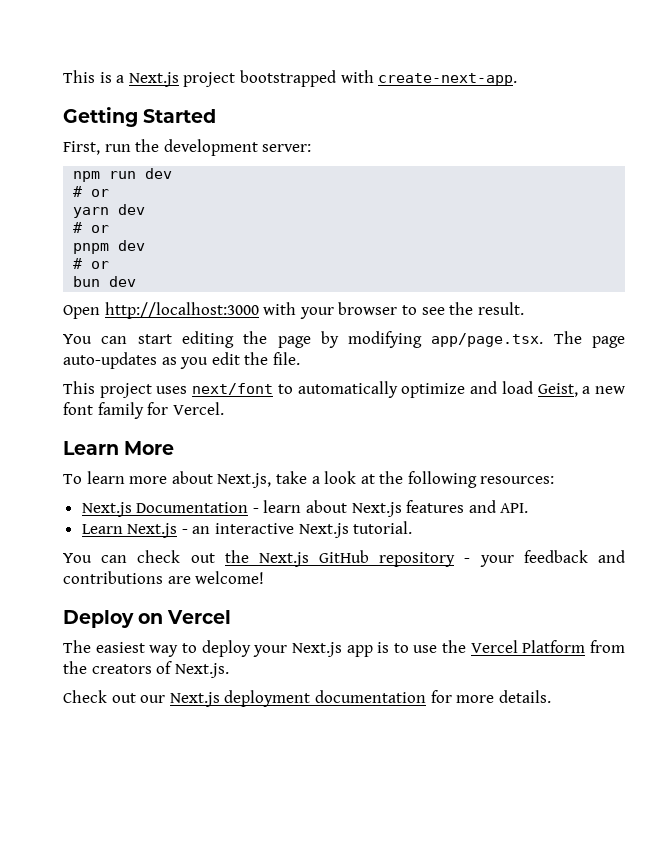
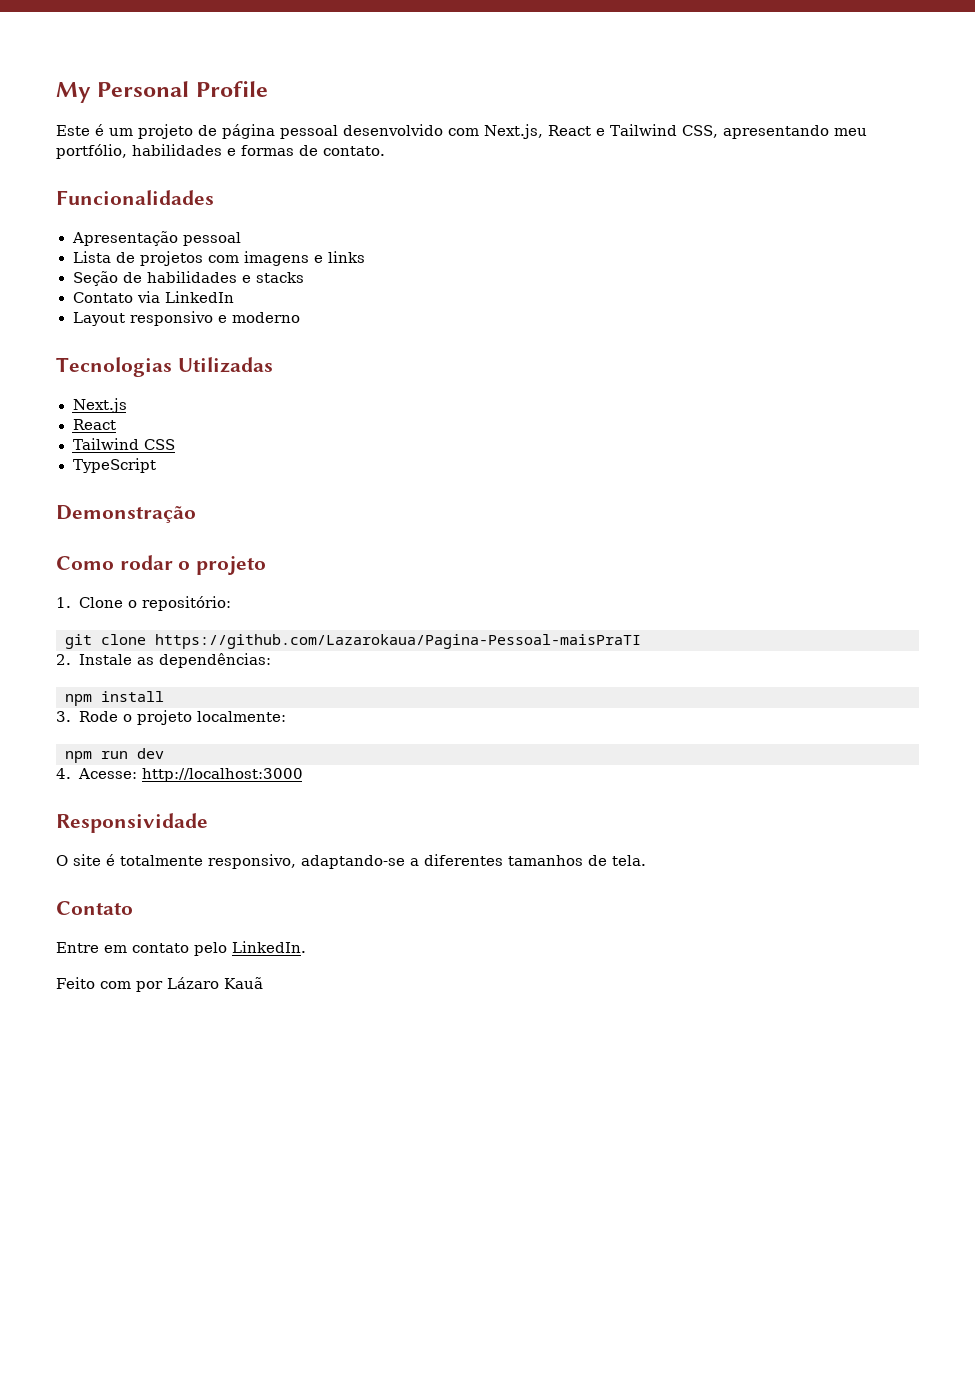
- This is a Next.js project bootstrapped with create-next-app.
- Getting Started
- First, run the development server:
+ My Personal Profile
+ Este é um projeto de página pessoal desenvolvido com Next.js, React e Tailwind CSS, apresentando meu portfólio, habilidades e formas de contato.
+ Funcionalidades
+ Apresentação pessoal
+ Lista de projetos com imagens e links
+ Seção de habilidades e stacks
+ Contato via LinkedIn
+ Layout responsivo e moderno
+ Tecnologias Utilizadas
+ Next.js
+ React
+ Tailwind CSS
+ TypeScript
+ Demonstração
+ Como rodar o projeto
+ 1. Clone o repositório:
+ git clone https://github.com/Lazarokaua/Pagina-Pessoal-maisPraTI
+ 2. Instale as dependências:
+ npm install
+ 3. Rode o projeto localmente:
  npm run dev
- # or
- yarn dev
- # or
- pnpm dev
- # or
- bun dev
- Open http://localhost:3000 with your browser to see the result.
- You can start editing the page by modifying app/page.tsx. The page auto-updates as you edit the file.
- This project uses next/font to automatically optimize and load Geist, a new font family for Vercel.
- Learn More
- To learn more about Next.js, take a look at the following resources:
- Next.js Documentation - learn about Next.js features and API.
- Learn Next.js - an interactive Next.js tutorial.
- You can check out the Next.js GitHub repository - your feedback and contributions are welcome!
- Deploy on Vercel
- The easiest way to deploy your Next.js app is to use the Vercel Platform from the creators of Next.js.
- Check out our Next.js deployment documentation for more details.
+ 4. Acesse: http://localhost:3000
+ Responsividade
+ O site é totalmente responsivo, adaptando-se a diferentes tamanhos de tela.
+ Contato
+ Entre em contato pelo LinkedIn.
+ Feito com por Lázaro Kauã

